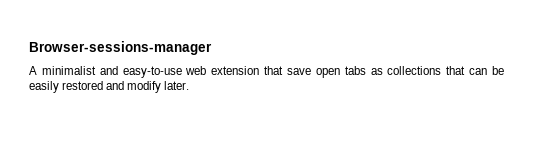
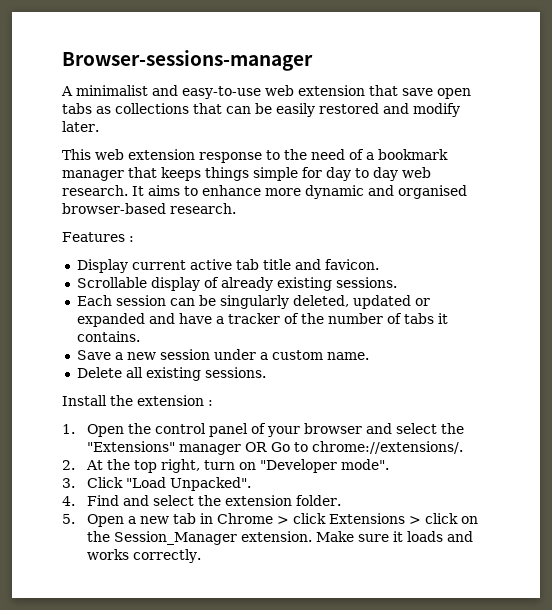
+ This web extension response to the need of a bookmark manager that keeps things simple for day to day web research. It aims to enhance more dynamic and organised browser-based research.
+ Features :
+ Display current active tab title and favicon.
+ Scrollable display of already existing sessions.
+ Each session can be singularly deleted, updated or expanded and have a tracker of the number of tabs it contains.
+ Save a new session under a custom name.
+ Delete all existing sessions.
+ Install the extension :
+ 1. Open the control panel of your browser and select the "Extensions" manager OR Go to chrome://extensions/.
+ 2. At the top right, turn on "Developer mode".
+ 3. Click "Load Unpacked".
+ 4. Find and select the extension folder.
+ 5. Open a new tab in Chrome > click Extensions > click on the Session_Manager extension. Make sure it loads and works correctly.

